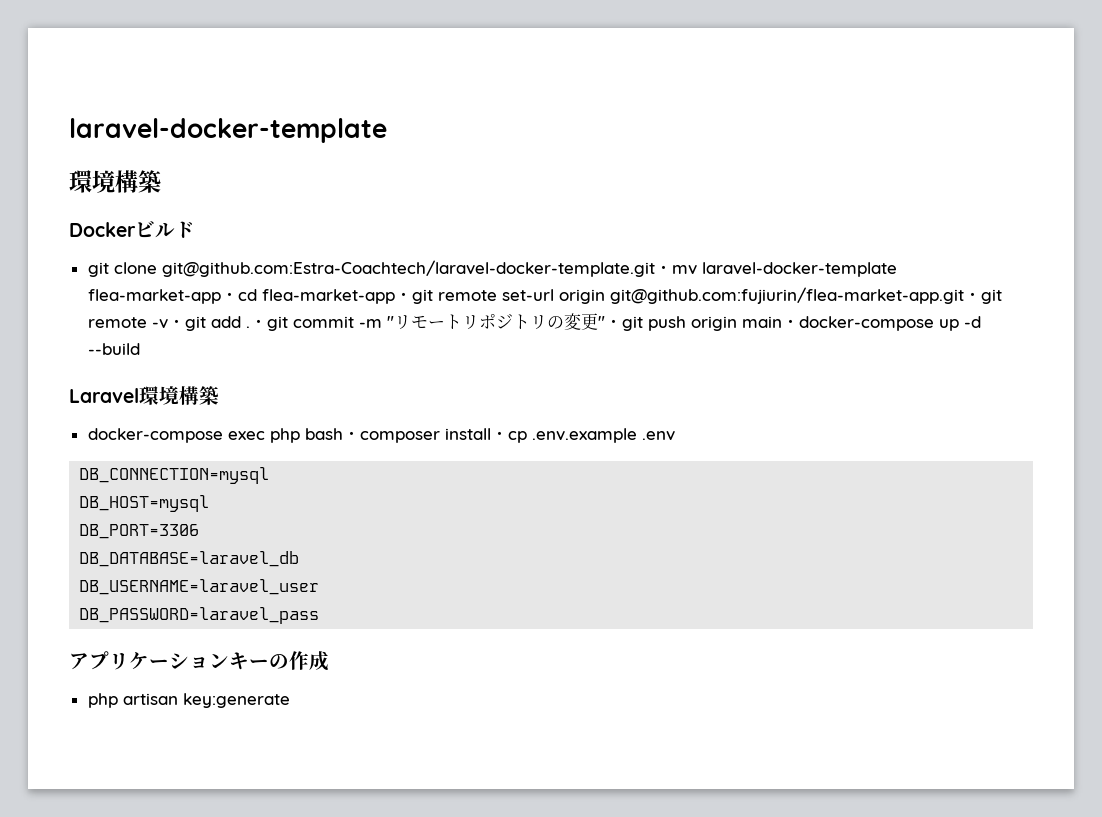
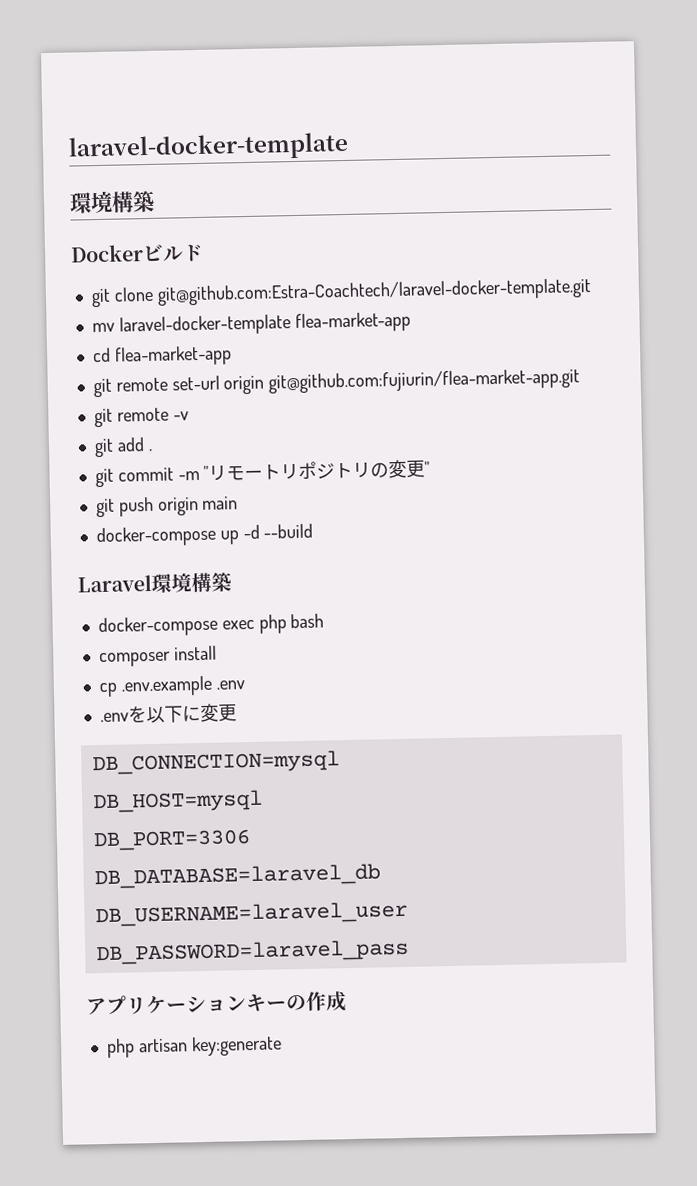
- git clone git@github.com:Estra-Coachtech/laravel-docker-template.git・mv laravel-docker-template flea-market-app・cd flea-market-app・git remote set-url origin git@github.com:fujiurin/flea-market-app.git・git remote -v・git add .・git commit -m "リモートリポジトリの変更"・git push origin main・docker-compose up -d --build
+ git clone git@github.com:Estra-Coachtech/laravel-docker-template.git
+ mv laravel-docker-template flea-market-app
+ cd flea-market-app
+ git remote set-url origin git@github.com:fujiurin/flea-market-app.git
+ git remote -v
+ git add .
+ git commit -m "リモートリポジトリの変更"
+ git push origin main
+ docker-compose up -d --build
- docker-compose exec php bash・composer install・cp .env.example .env
+ docker-compose exec php bash
+ composer install
+ cp .env.example .env
+ .envを以下に変更

